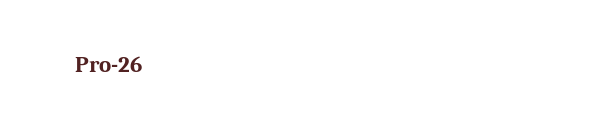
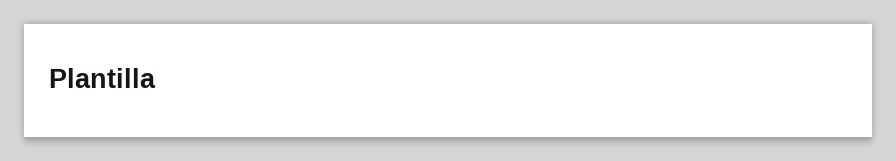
- Pro-26
+ Plantilla

